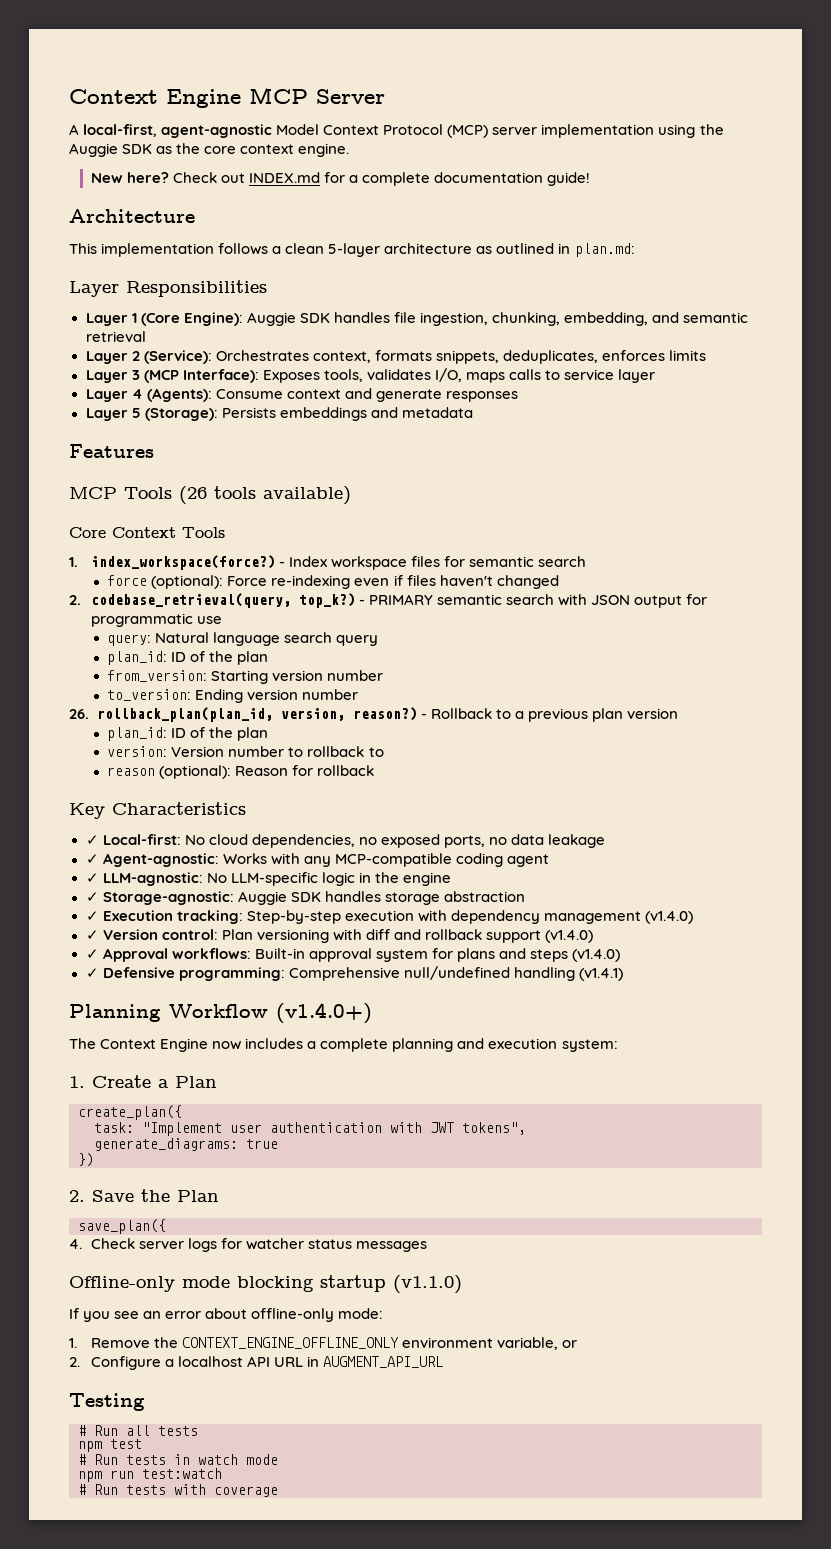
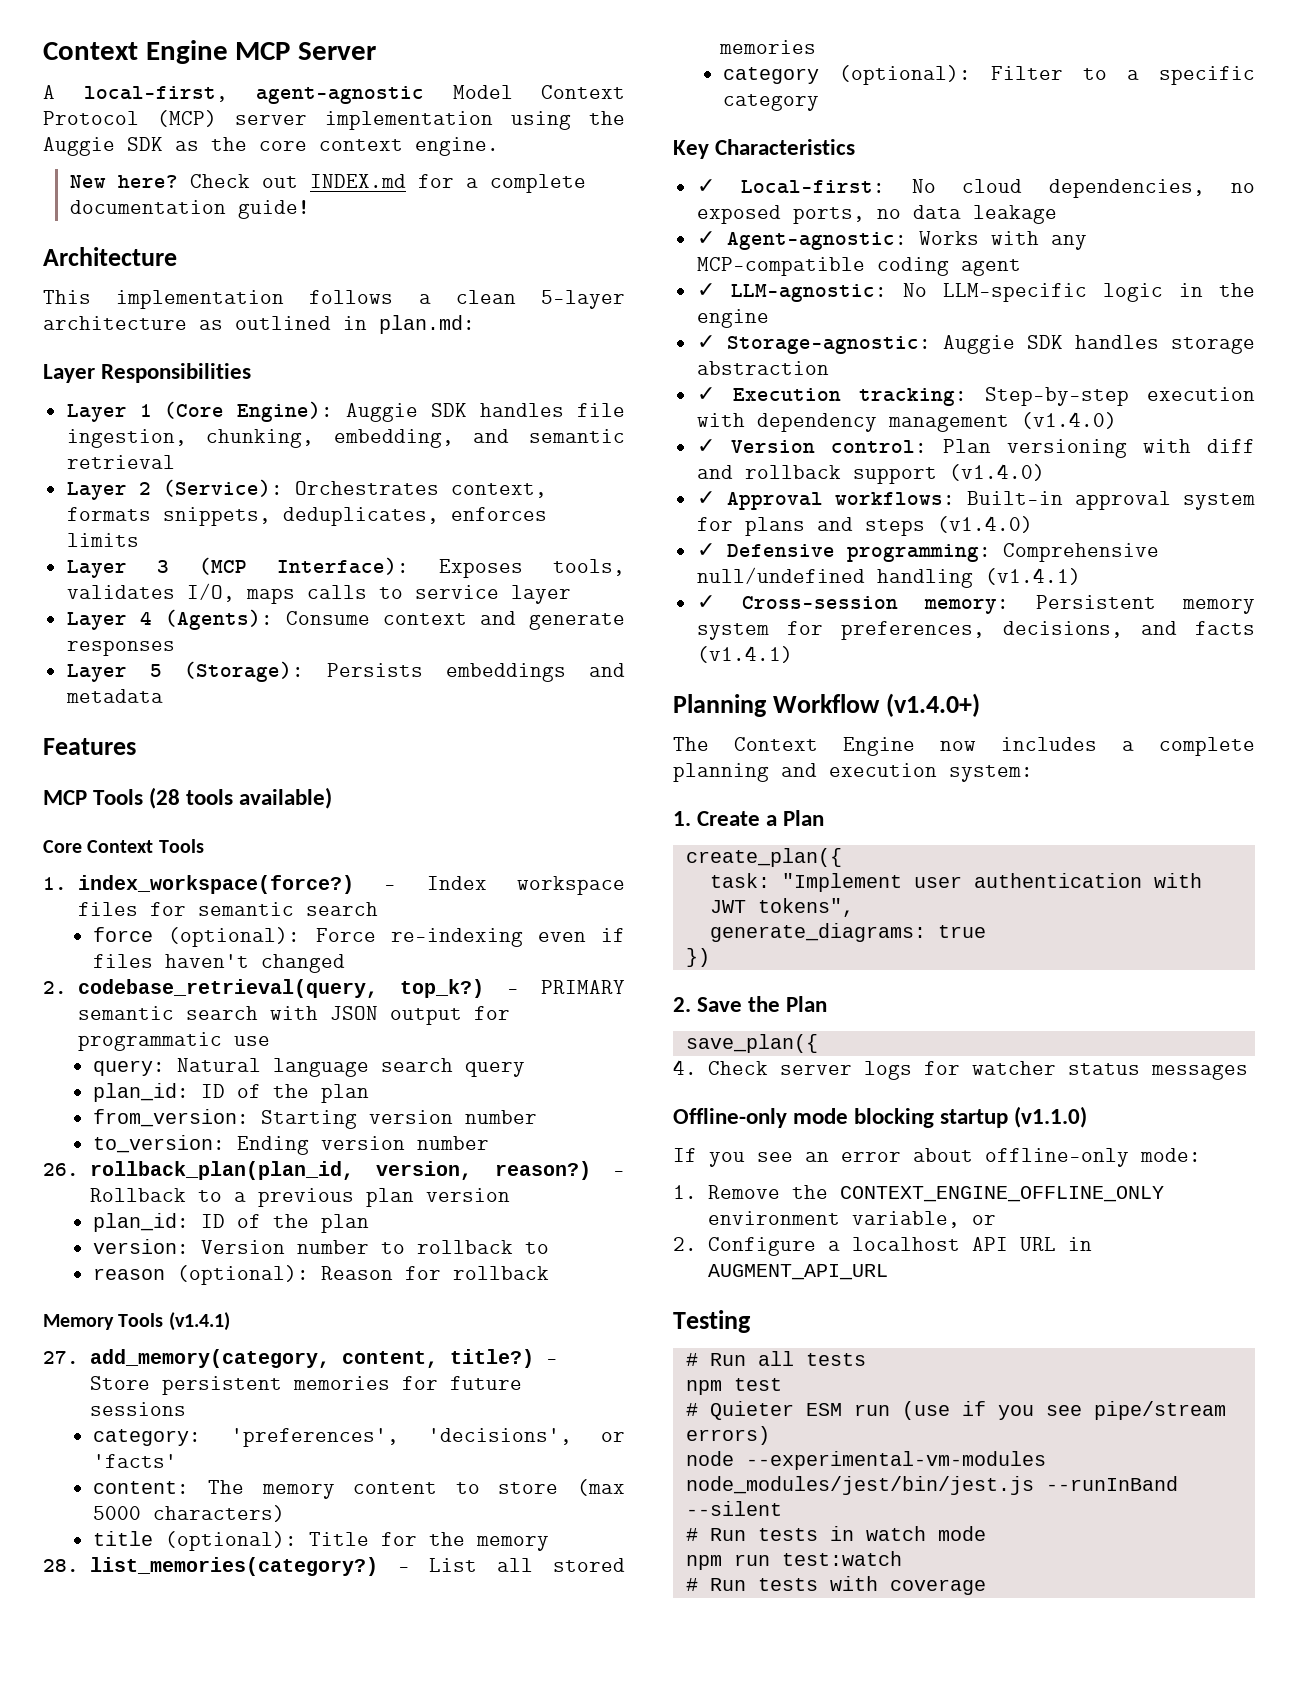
- MCP Tools (26 tools available)
+ MCP Tools (28 tools available)
+ Memory Tools (v1.4.1)
+ 27. add_memory(category, content, title?) - Store persistent memories for future sessions
+ category: 'preferences', 'decisions', or 'facts'
+ content: The memory content to store (max 5000 characters)
+ title (optional): Title for the memory
+ 28. list_memories(category?) - List all stored memories
+ category (optional): Filter to a specific category
+ ✓ Cross-session memory: Persistent memory system for preferences, decisions, and facts (v1.4.1)
+ # Quieter ESM run (use if you see pipe/stream errors)
+ node --experimental-vm-modules node_modules/jest/bin/jest.js --runInBand --silent

